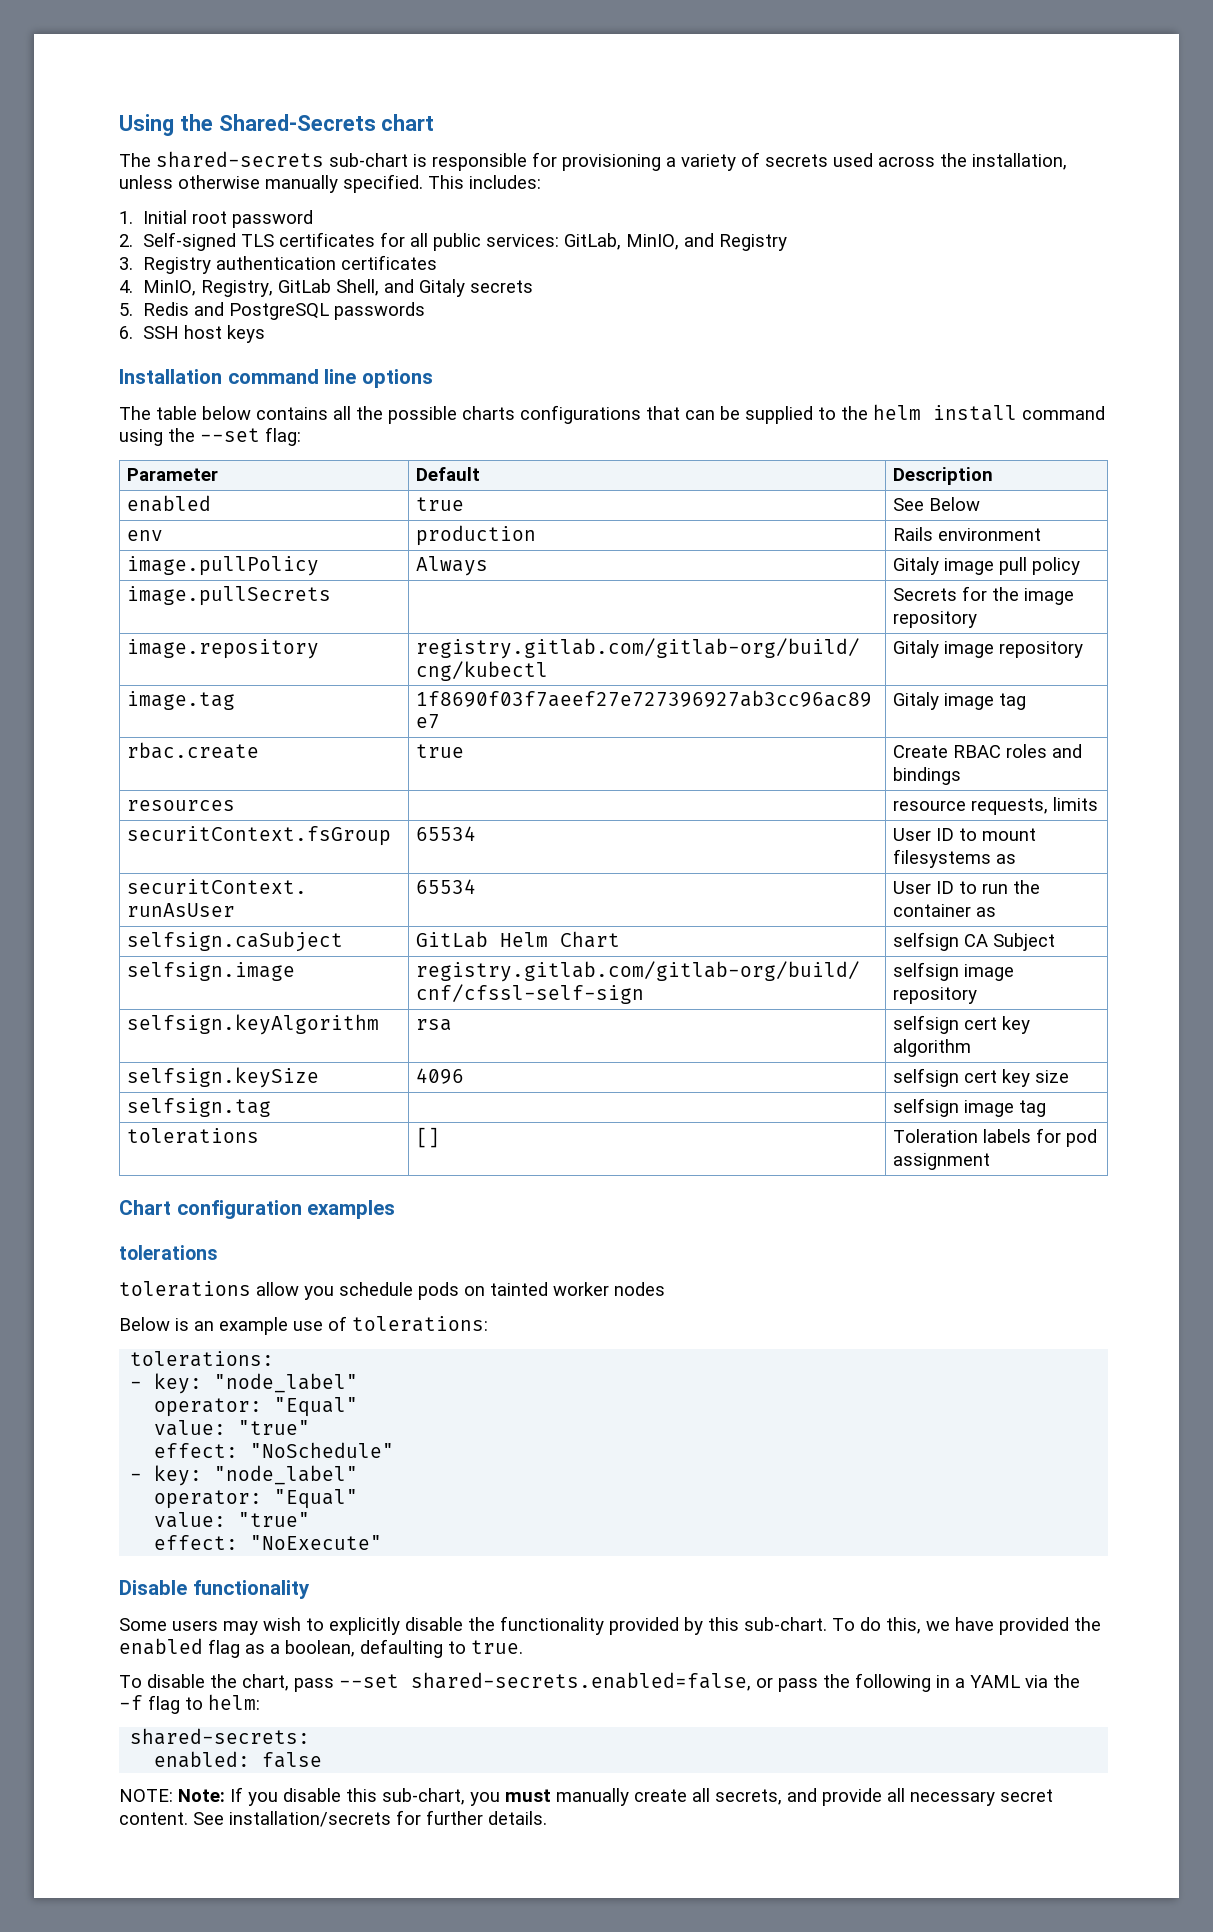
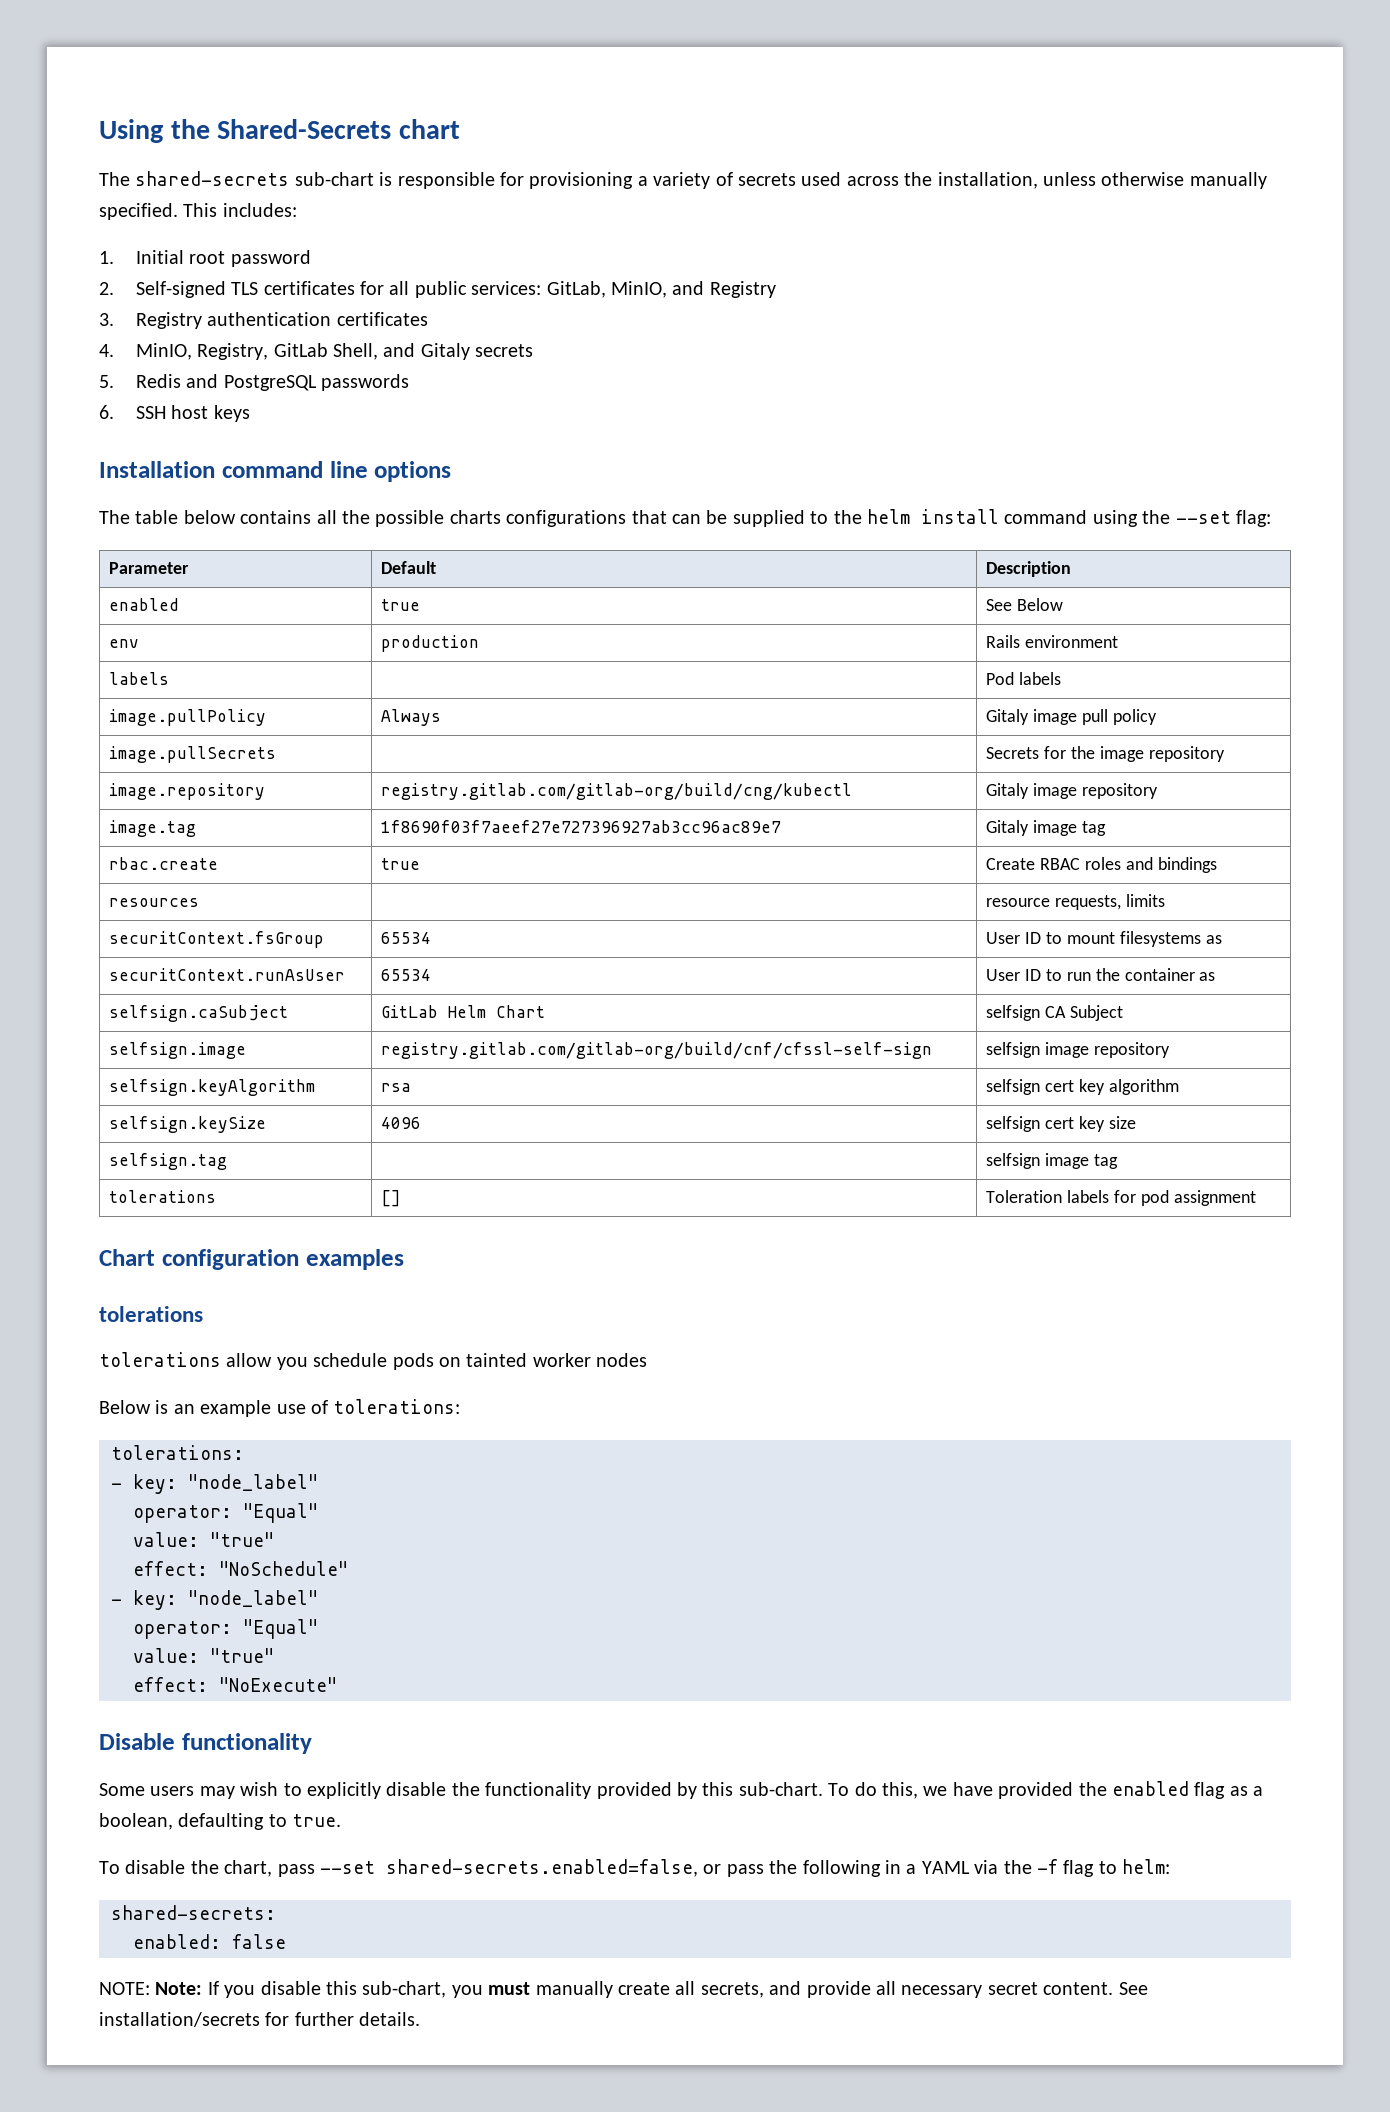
+ labels | | Pod labels

